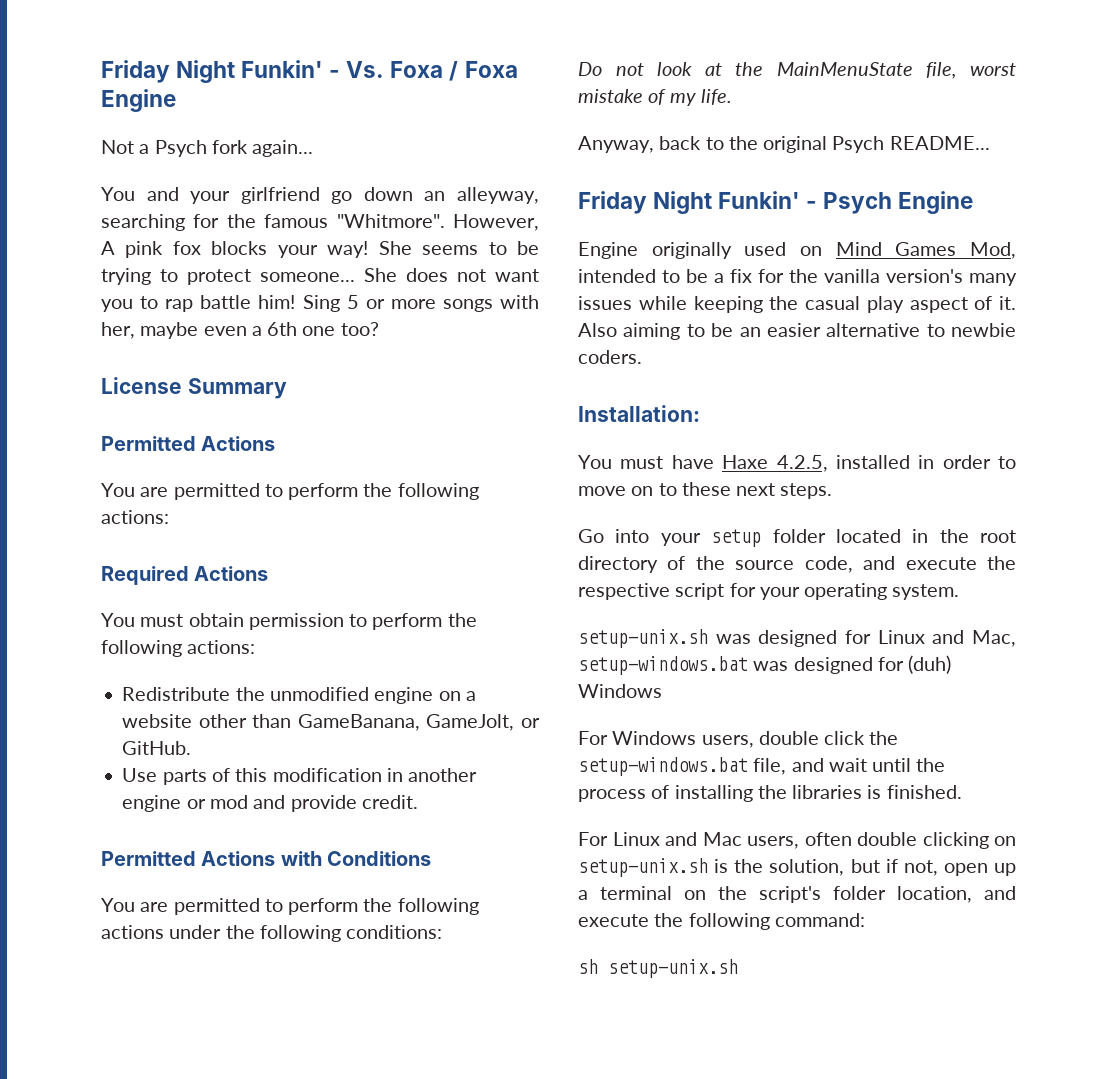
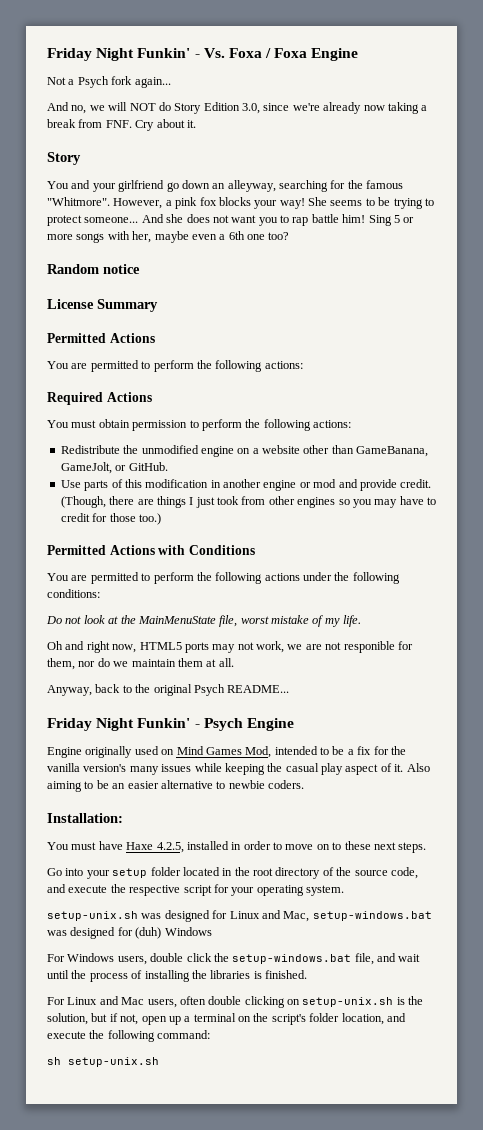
+ And no, we will NOT do Story Edition 3.0, since we're already now taking a break from FNF. Cry about it.
+ Story
- However, A pink fox blocks your way!
+ However, a pink fox blocks your way!
- She does not want you to rap battle him!
+ And she does not want you to rap battle him!
+ Random notice
+ (Though, there are things I just took from other engines so you may have to credit for those too.)
+ Oh and right now, HTML5 ports may not work, we are not responible for them, nor do we maintain them at all.

